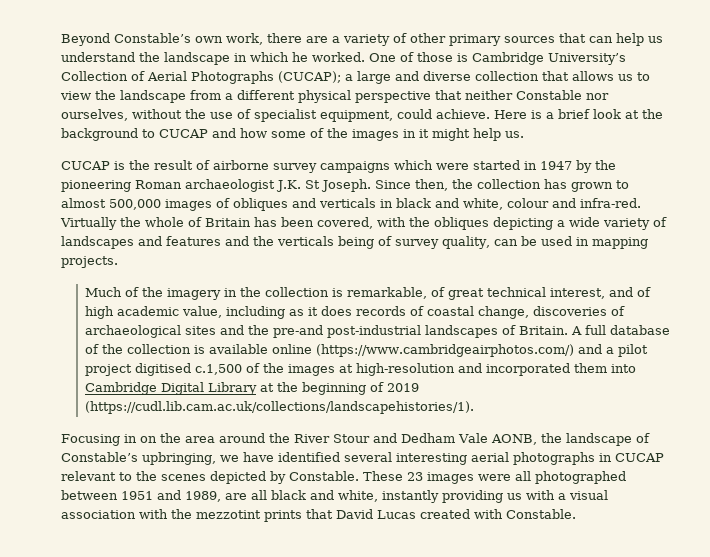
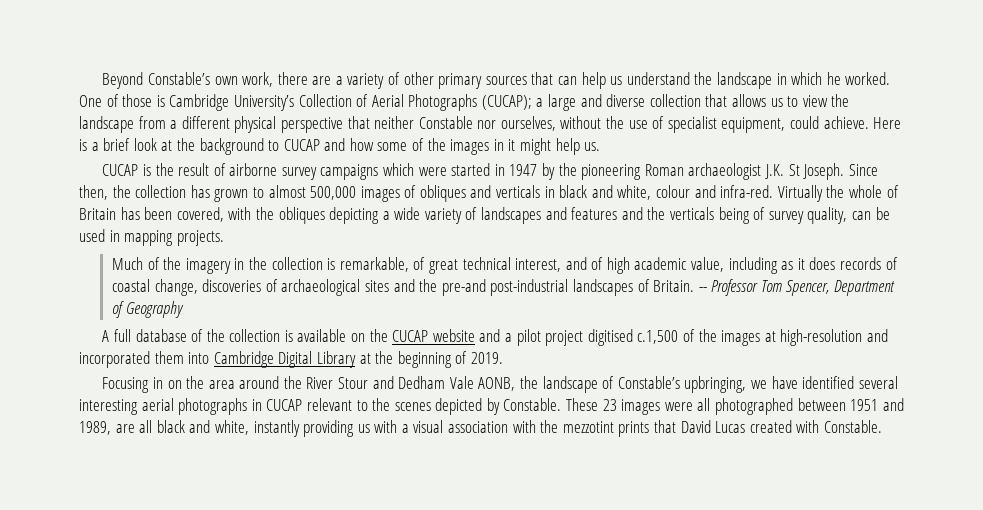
- Much of the imagery in the collection is remarkable, of great technical interest, and of high academic value, including as it does records of coastal change, discoveries of archaeological sites and the pre-and post-industrial landscapes of Britain. A full database of the collection is available online (https://www.cambridgeairphotos.com/) and a pilot project digitised c.1,500 of the images at high-resolution and incorporated them into Cambridge Digital Library at the beginning of 2019 (https://cudl.lib.cam.ac.uk/collections/landscapehistories/1).
+ Much of the imagery in the collection is remarkable, of great technical interest, and of high academic value, including as it does records of coastal change, discoveries of archaeological sites and the pre-and post-industrial landscapes of Britain. -- Professor Tom Spencer, Department of Geography
+ A full database of the collection is available on the CUCAP website and a pilot project digitised c.1,500 of the images at high-resolution and incorporated them into Cambridge Digital Library at the beginning of 2019.

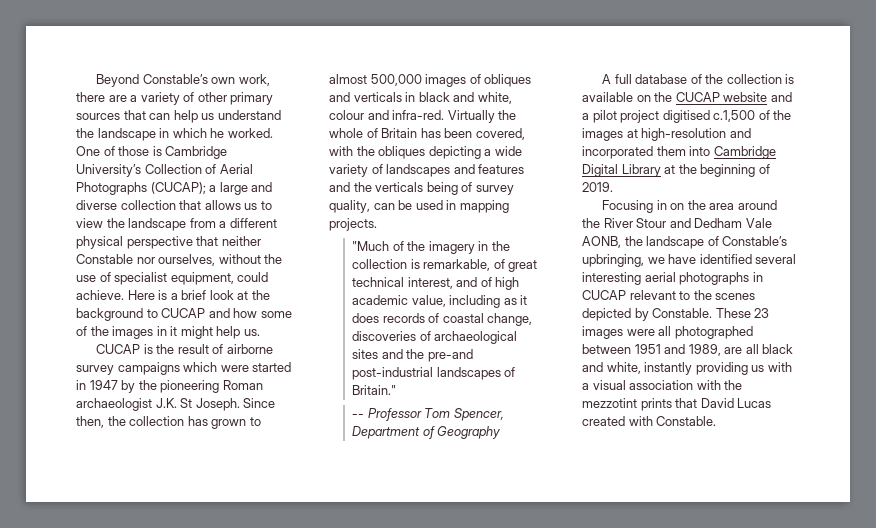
- Much of the imagery in the collection is remarkable, of great technical interest, and of high academic value, including as it does records of coastal change, discoveries of archaeological sites and the pre-and post-industrial landscapes of Britain. -- Professor Tom Spencer, Department of Geography
+ "Much of the imagery in the collection is remarkable, of great technical interest, and of high academic value, including as it does records of coastal change, discoveries of archaeological sites and the pre-and post-industrial landscapes of Britain."
+ -- Professor Tom Spencer, Department of Geography

